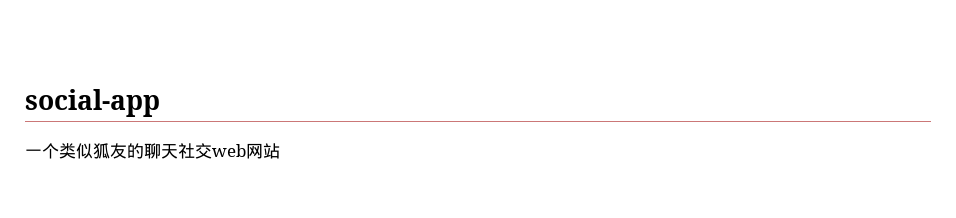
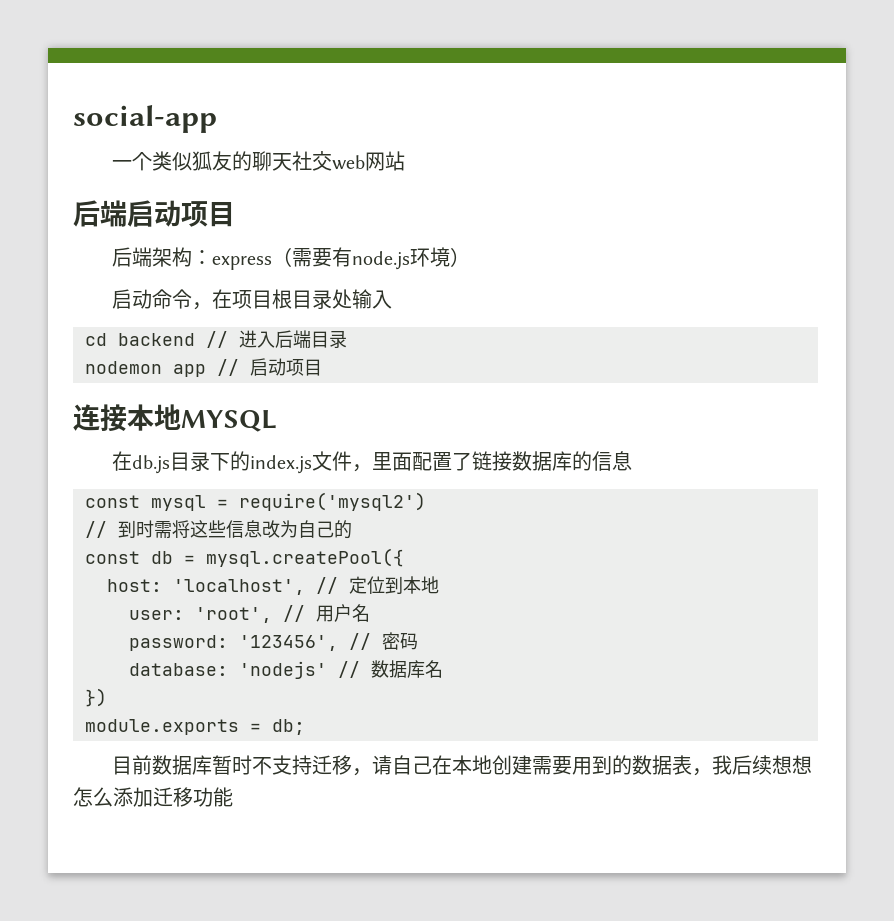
+ 后端启动项目
+ 后端架构：express（需要有node.js环境）
+ 启动命令，在项目根目录处输入
+ cd backend // 进入后端目录
+ nodemon app // 启动项目
+ 连接本地MYSQL
+ 在db.js目录下的index.js文件，里面配置了链接数据库的信息
+ const mysql = require('mysql2')
+ // 到时需将这些信息改为自己的
+ const db = mysql.createPool({
+ host: 'localhost', // 定位到本地
+ user: 'root', // 用户名
+ password: '123456', // 密码
+ database: 'nodejs' // 数据库名
+ })
+ module.exports = db;
+ 目前数据库暂时不支持迁移，请自己在本地创建需要用到的数据表，我后续想想怎么添加迁移功能

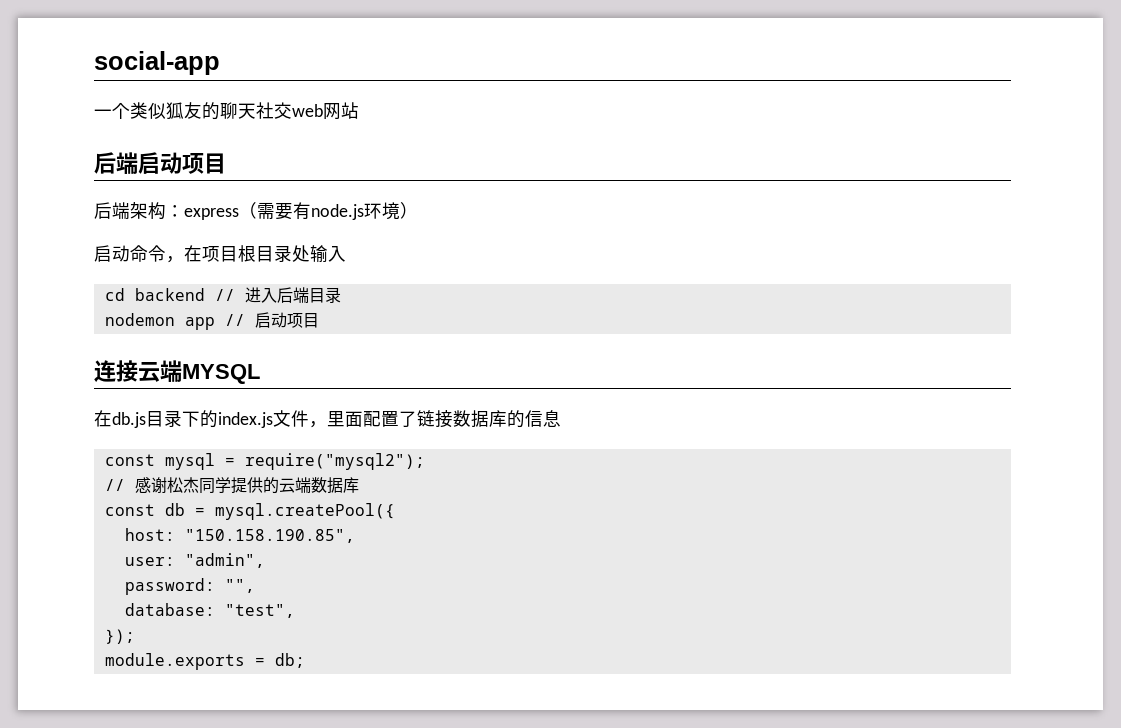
- 连接本地MYSQL
+ 连接云端MYSQL
- const mysql = require('mysql2')
- // 到时需将这些信息改为自己的
+ const mysql = require("mysql2");
+ // 感谢松杰同学提供的云端数据库
- host: 'localhost', // 定位到本地
- user: 'root', // 用户名
- password: '123456', // 密码
- database: 'nodejs' // 数据库名
- })
+ host: "150.158.190.85",
+ user: "admin",
+ password: "",
+ database: "test",
+ });
  module.exports = db;
- 目前数据库暂时不支持迁移，请自己在本地创建需要用到的数据表，我后续想想怎么添加迁移功能

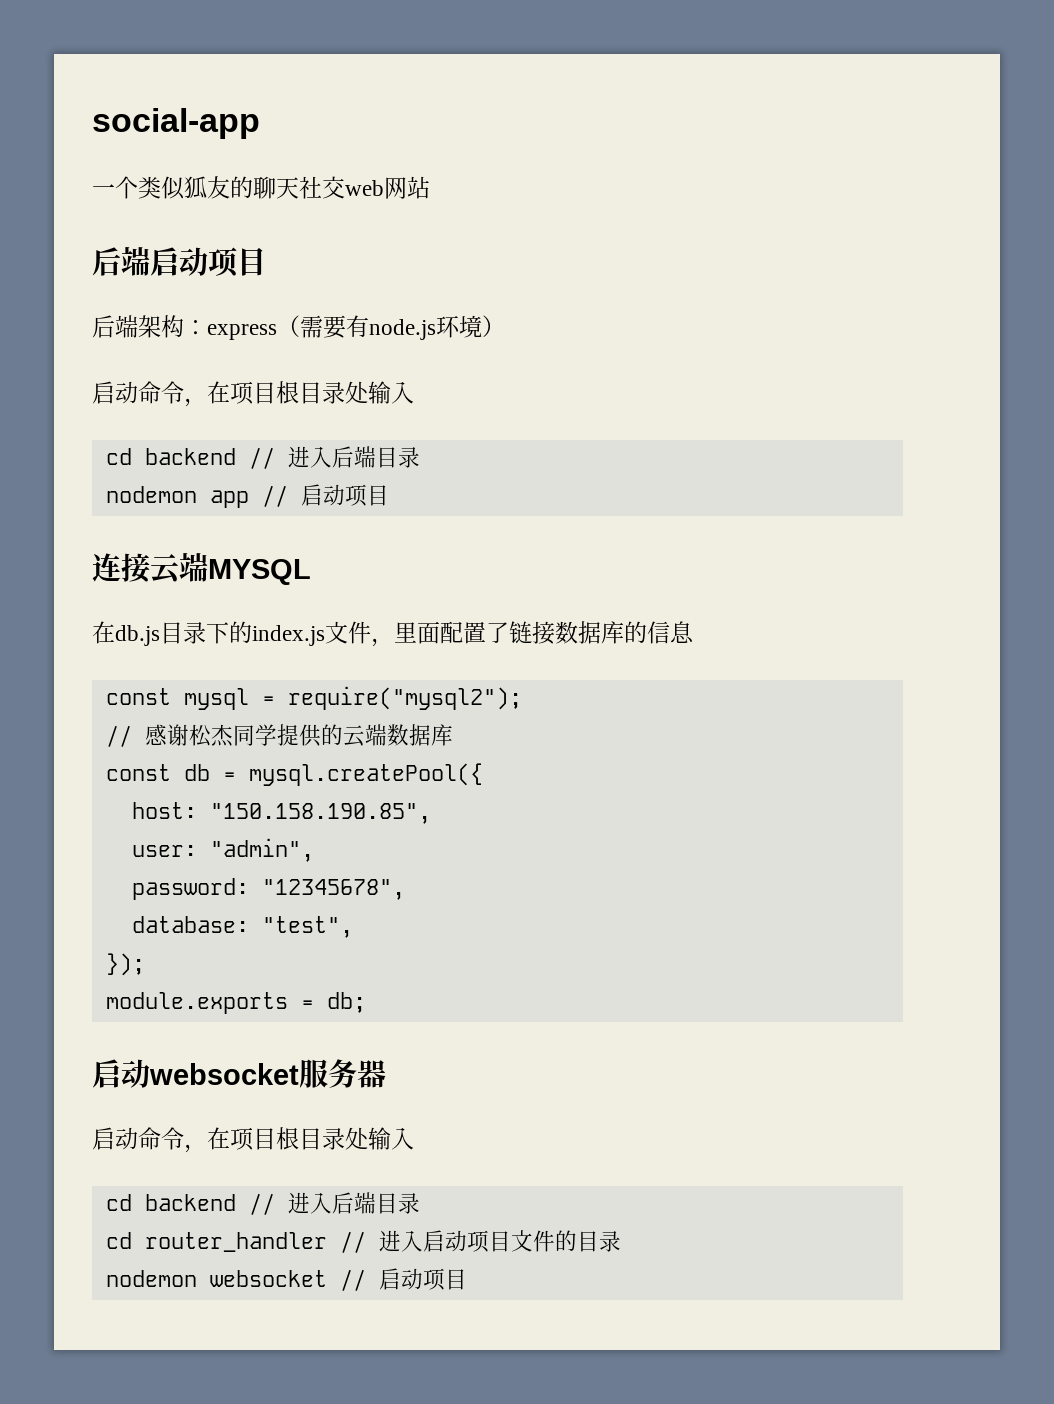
- password: "",
+ password: "12345678",
+ 启动websocket服务器
+ 启动命令，在项目根目录处输入
+ cd backend // 进入后端目录
+ cd router_handler // 进入启动项目文件的目录
+ nodemon websocket // 启动项目

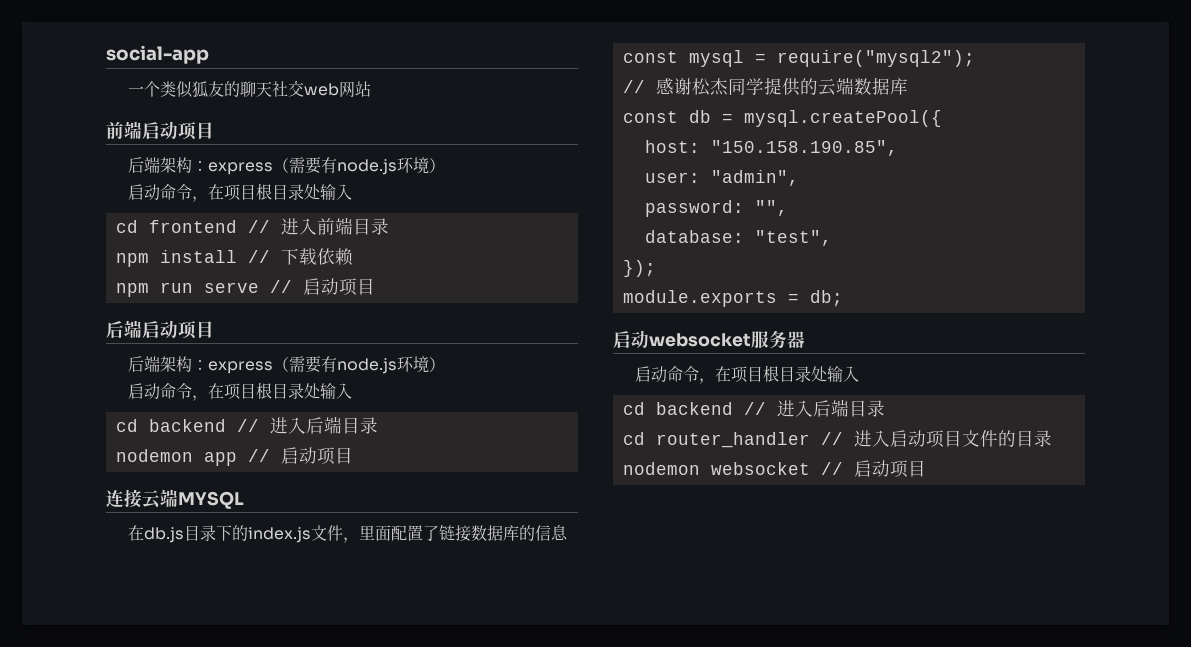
+ 前端启动项目
+ 后端架构：express（需要有node.js环境）
+ 启动命令，在项目根目录处输入
+ cd frontend // 进入前端目录
+ npm install // 下载依赖
+ npm run serve // 启动项目
- password: "12345678",
+ password: "",

